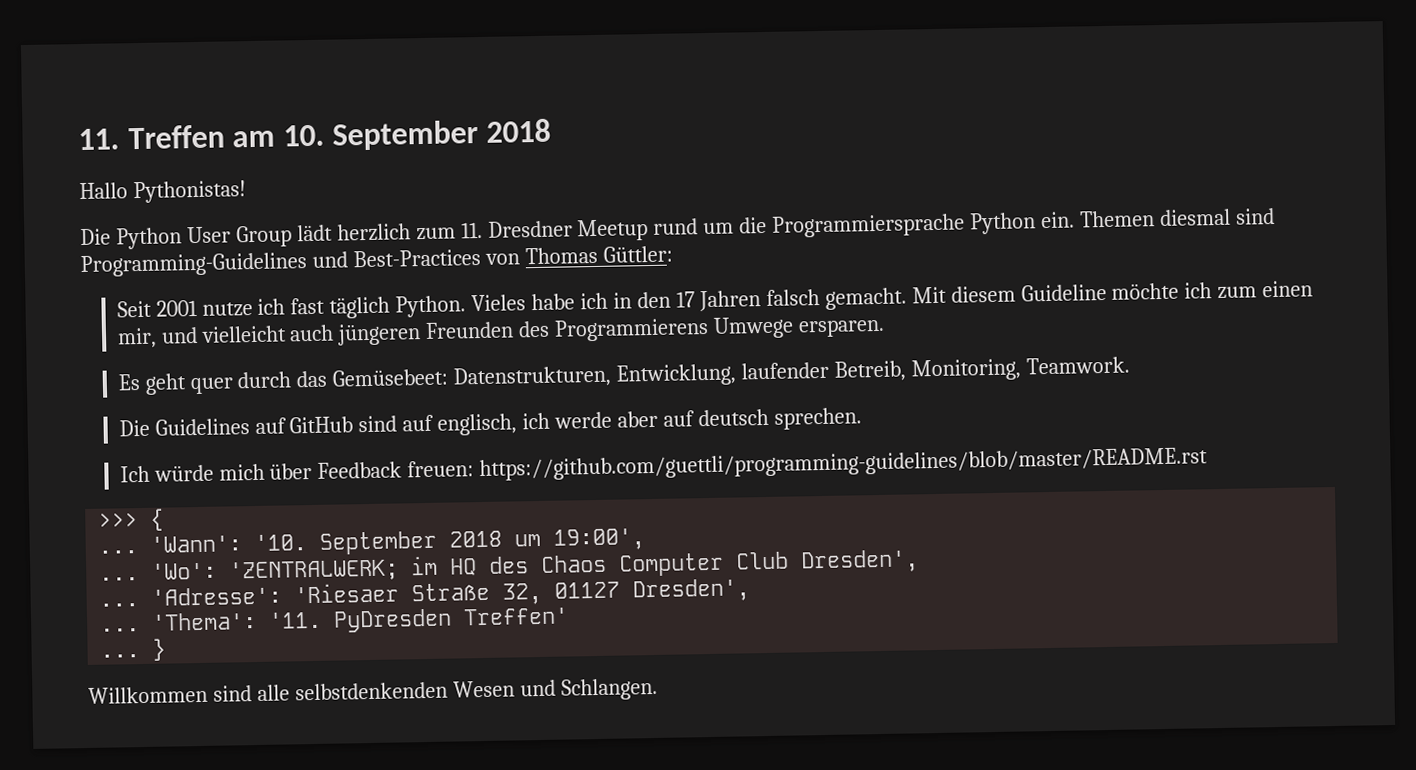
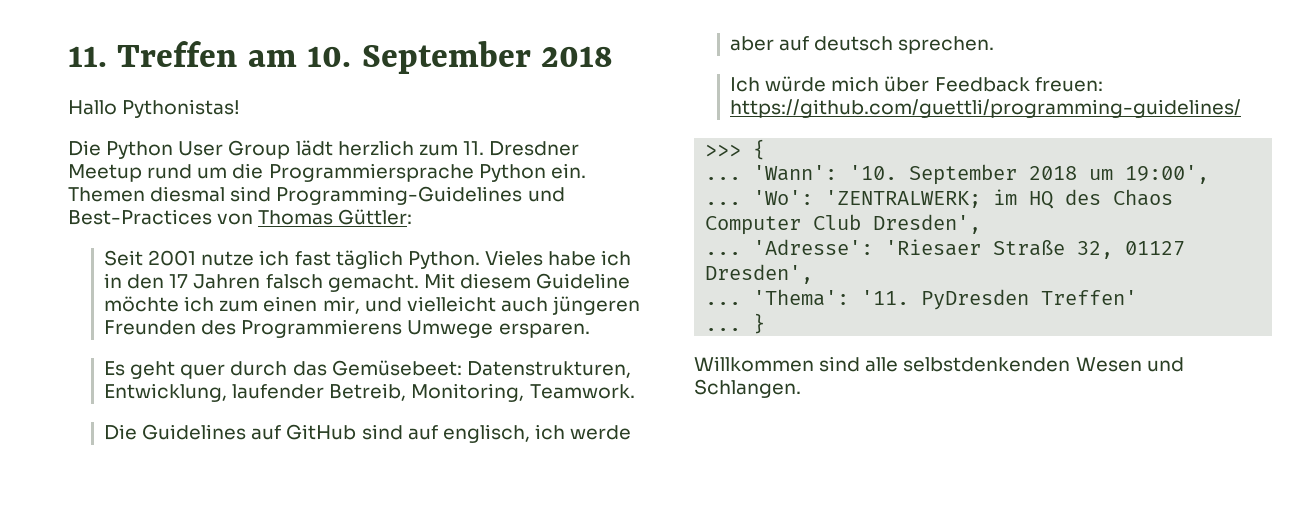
- Ich würde mich über Feedback freuen: https://github.com/guettli/programming-guidelines/blob/master/README.rst
+ Ich würde mich über Feedback freuen: https://github.com/guettli/programming-guidelines/

